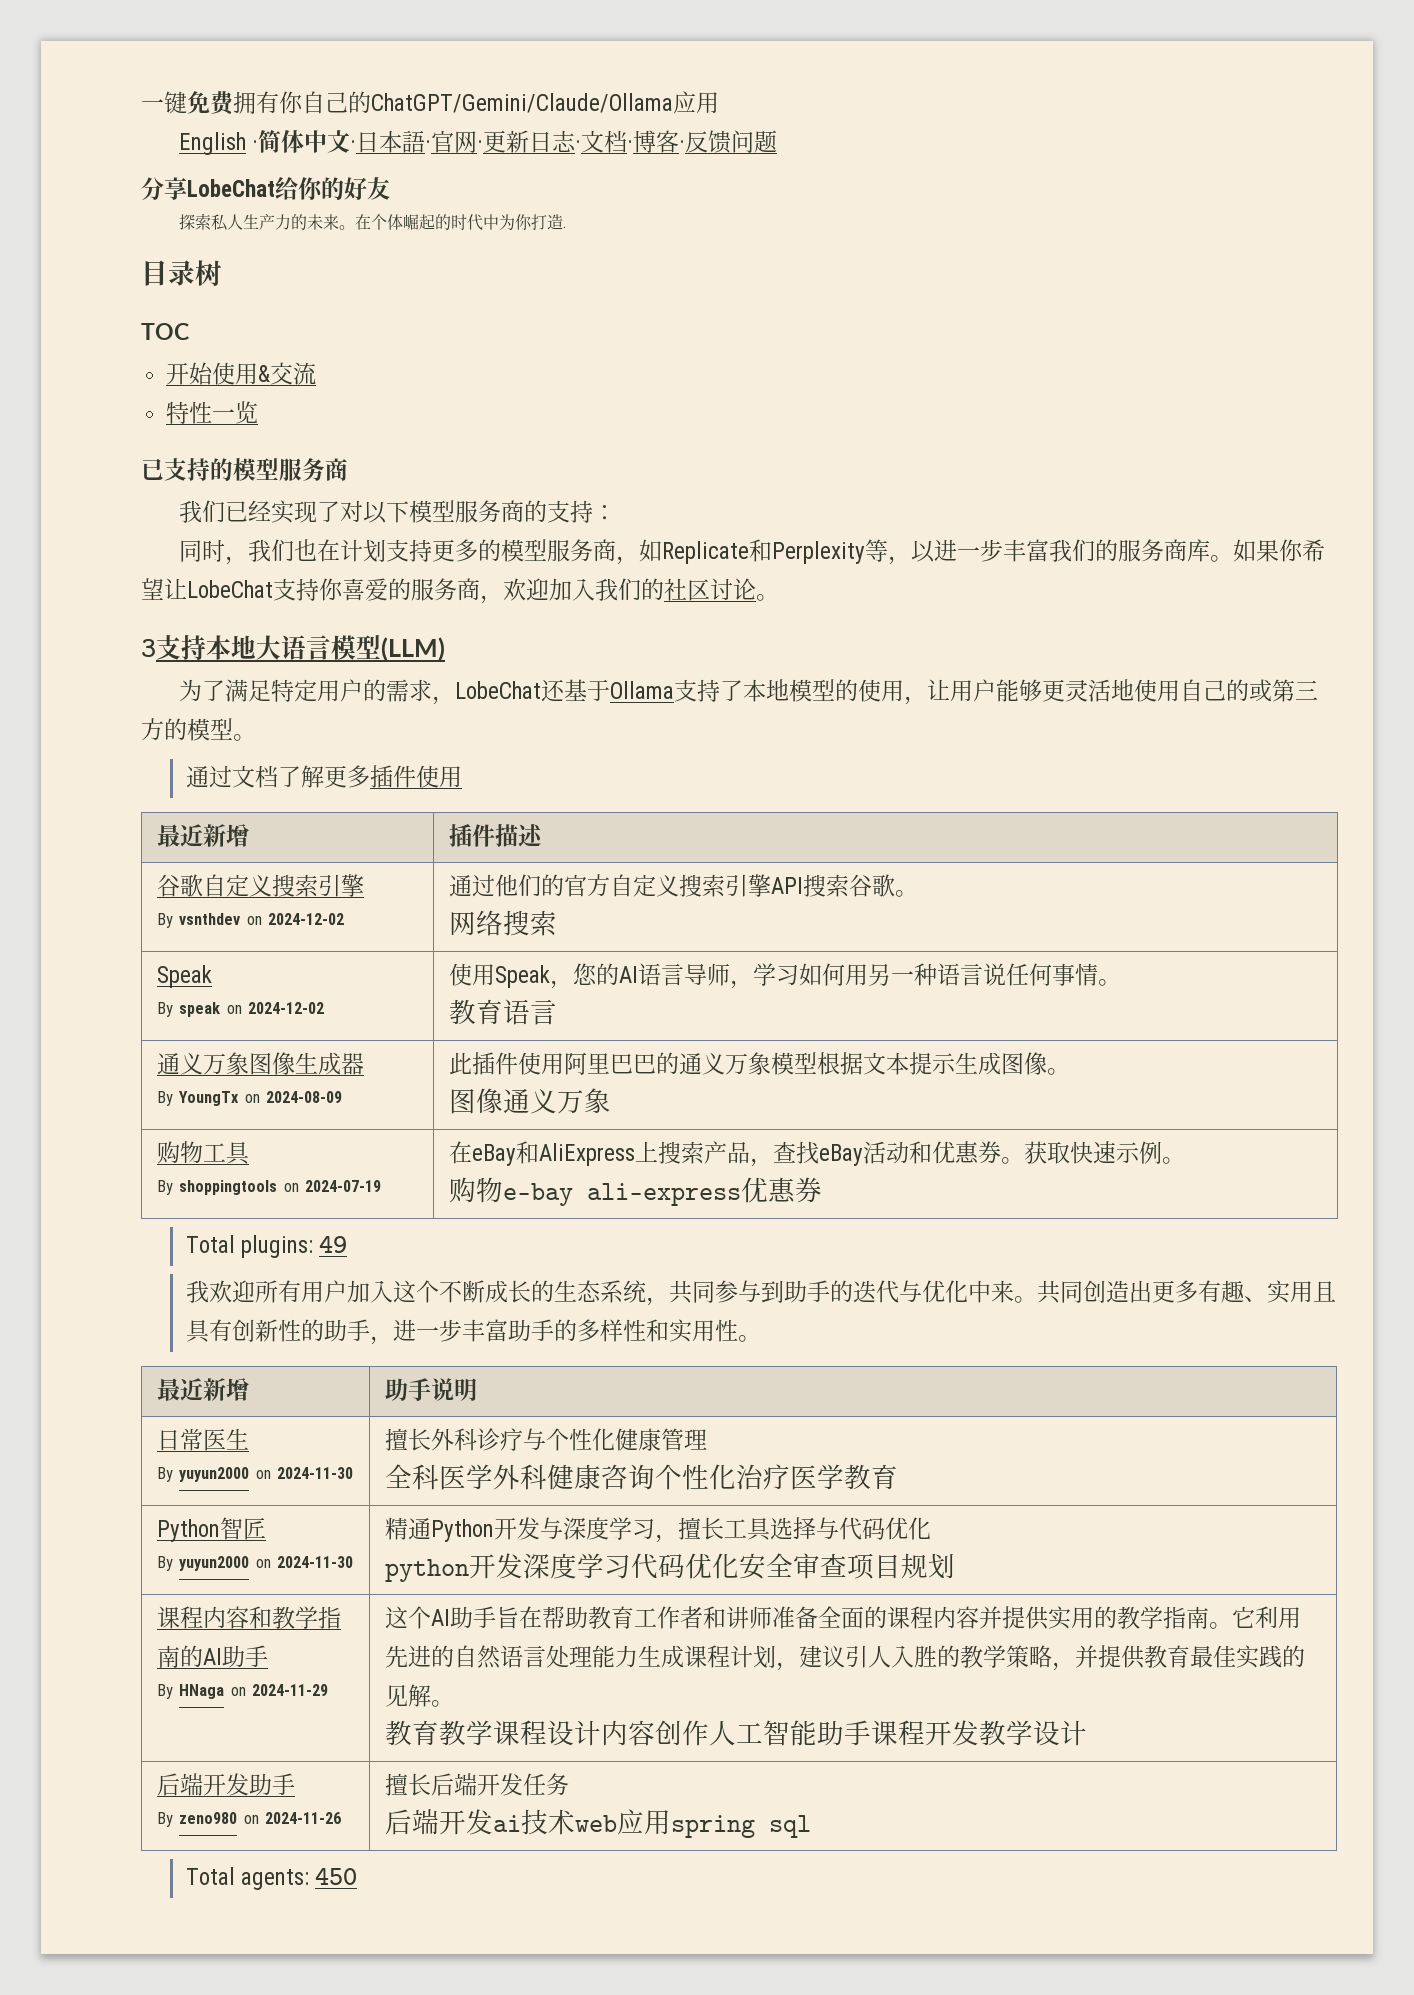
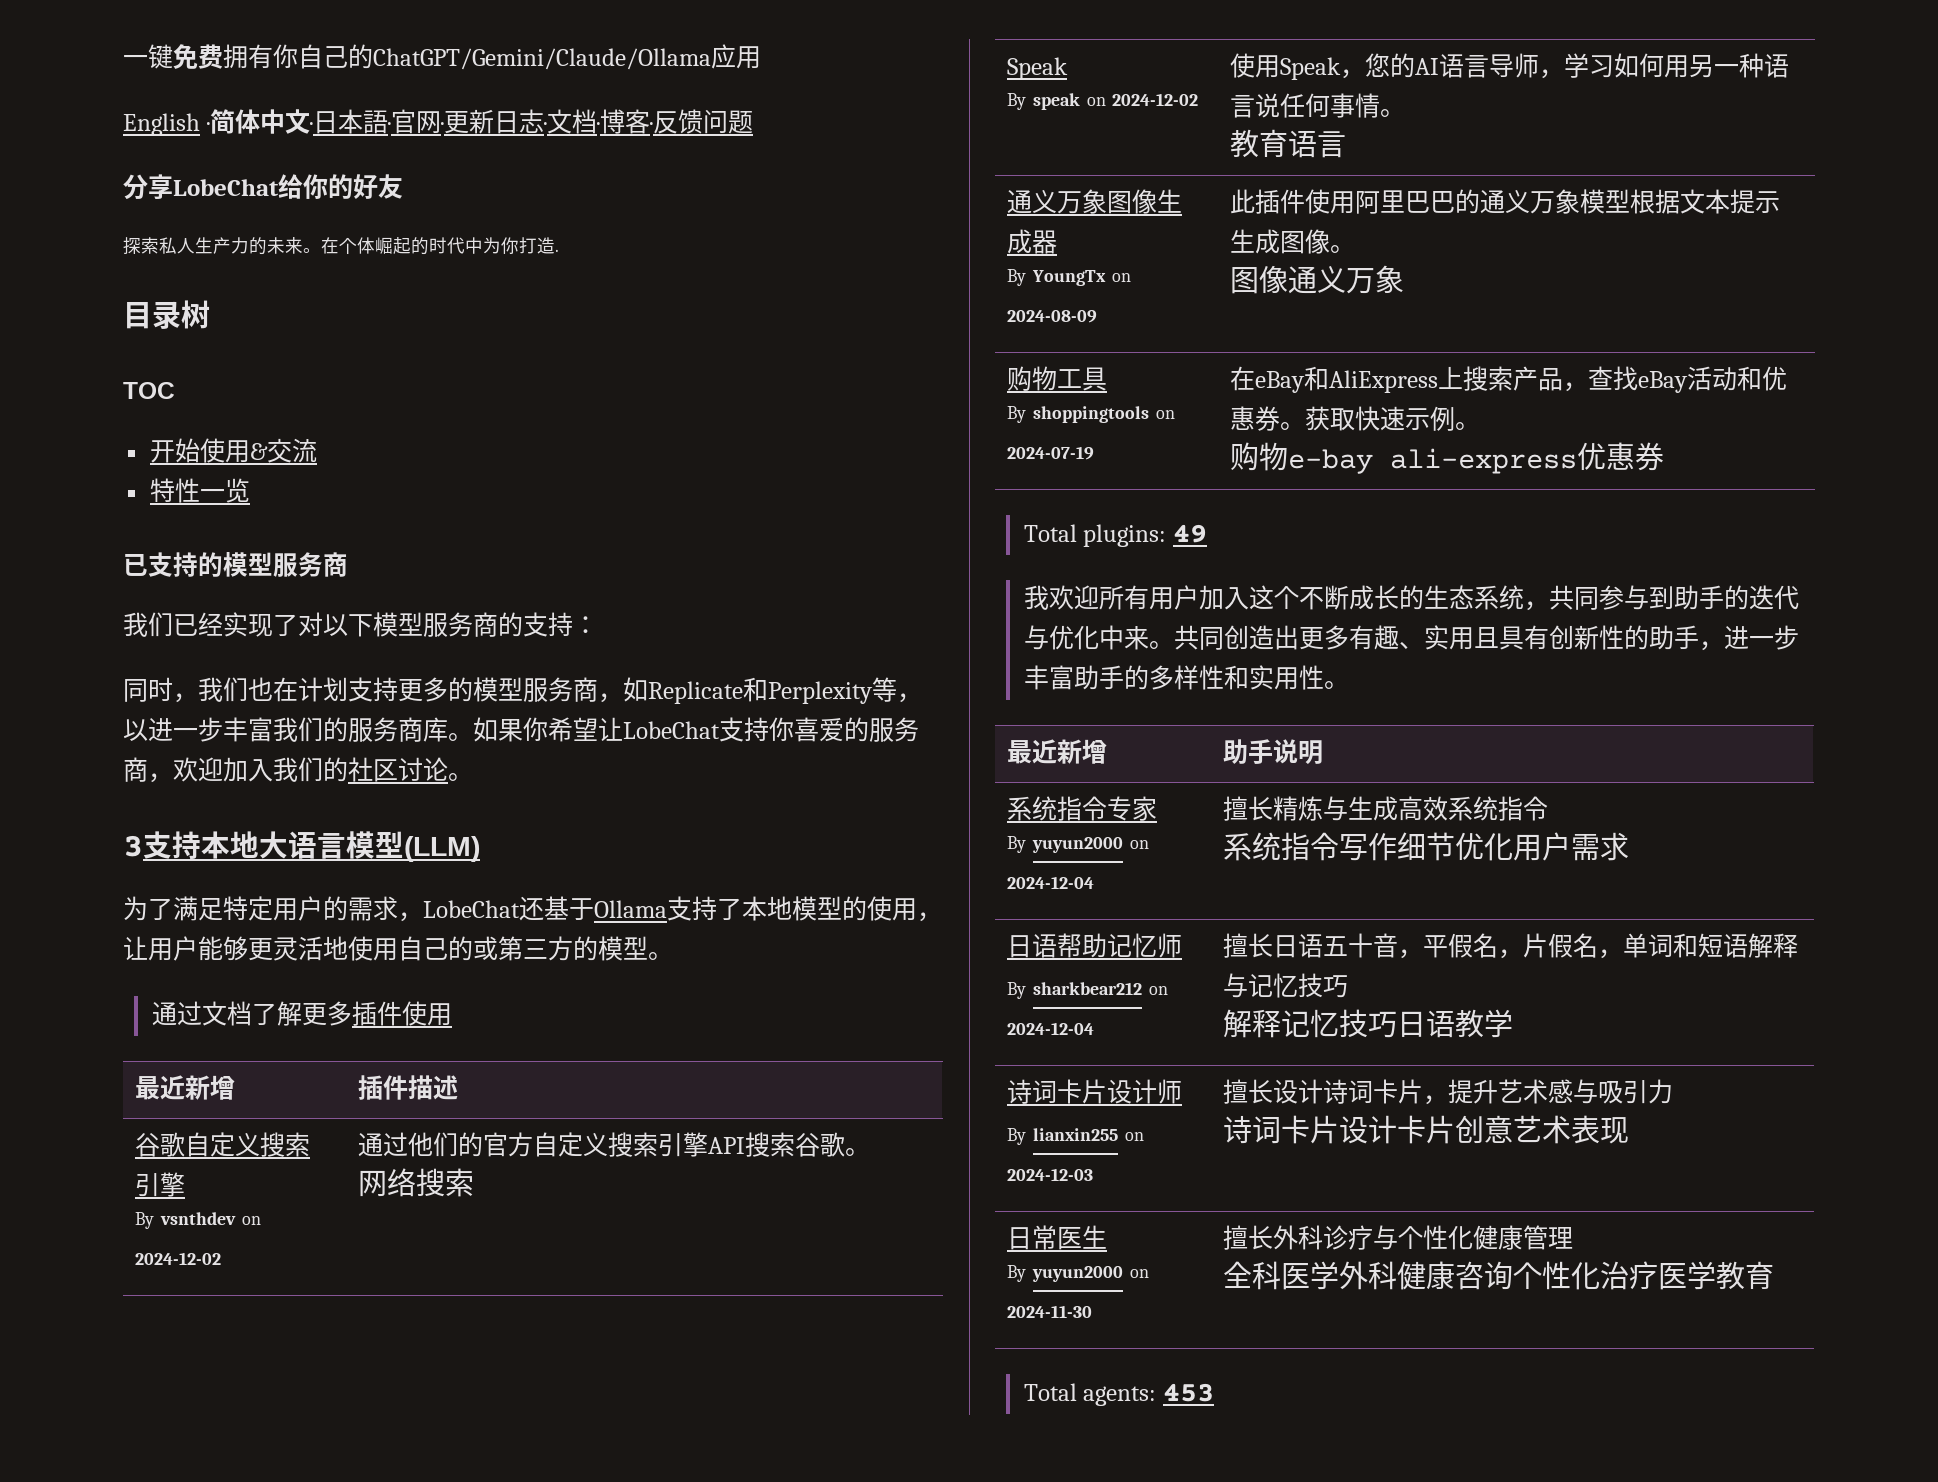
+ 系统指令专家
+ By yuyun2000 on 2024-12-04 | 擅长精炼与生成高效系统指令
+ 系统指令写作细节优化用户需求
+ 日语帮助记忆师
+ By sharkbear212 on 2024-12-04 | 擅长日语五十音，平假名，片假名，单词和短语解释与记忆技巧
+ 解释记忆技巧日语教学
+ 诗词卡片设计师
+ By lianxin255 on 2024-12-03 | 擅长设计诗词卡片，提升艺术感与吸引力
+ 诗词卡片设计卡片创意艺术表现
- Python智匠
- By yuyun2000 on 2024-11-30 | 精通Python开发与深度学习，擅长工具选择与代码优化
- python开发深度学习代码优化安全审查项目规划
- 课程内容和教学指南的AI助手
- By HNaga on 2024-11-29 | 这个AI助手旨在帮助教育工作者和讲师准备全面的课程内容并提供实用的教学指南。它利用先进的自然语言处理能力生成课程计划，建议引人入胜的教学策略，并提供教育最佳实践的见解。
- 教育教学课程设计内容创作人工智能助手课程开发教学设计
- 后端开发助手
- By zeno980 on 2024-11-26 | 擅长后端开发任务
- 后端开发ai技术web应用spring sql
- Total agents: 450
+ Total agents: 453

